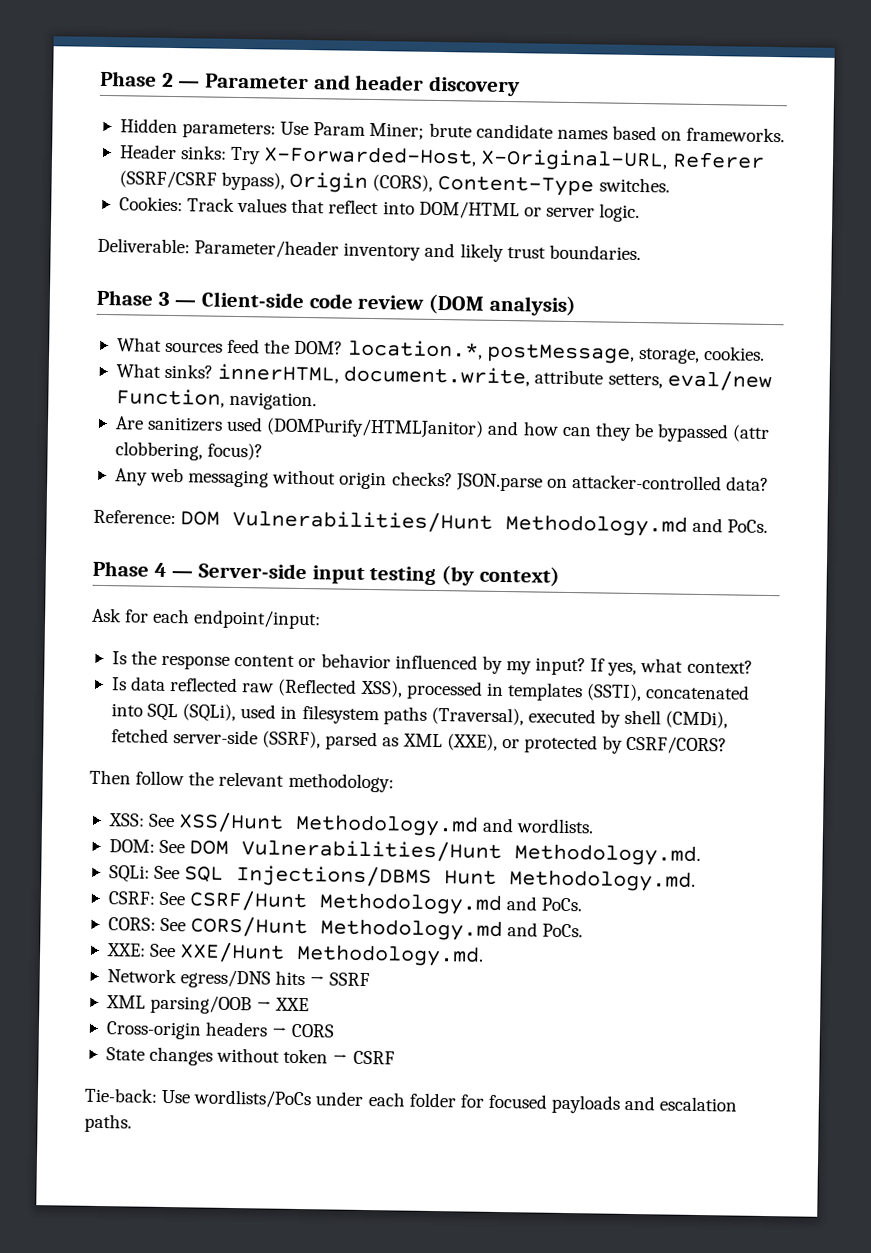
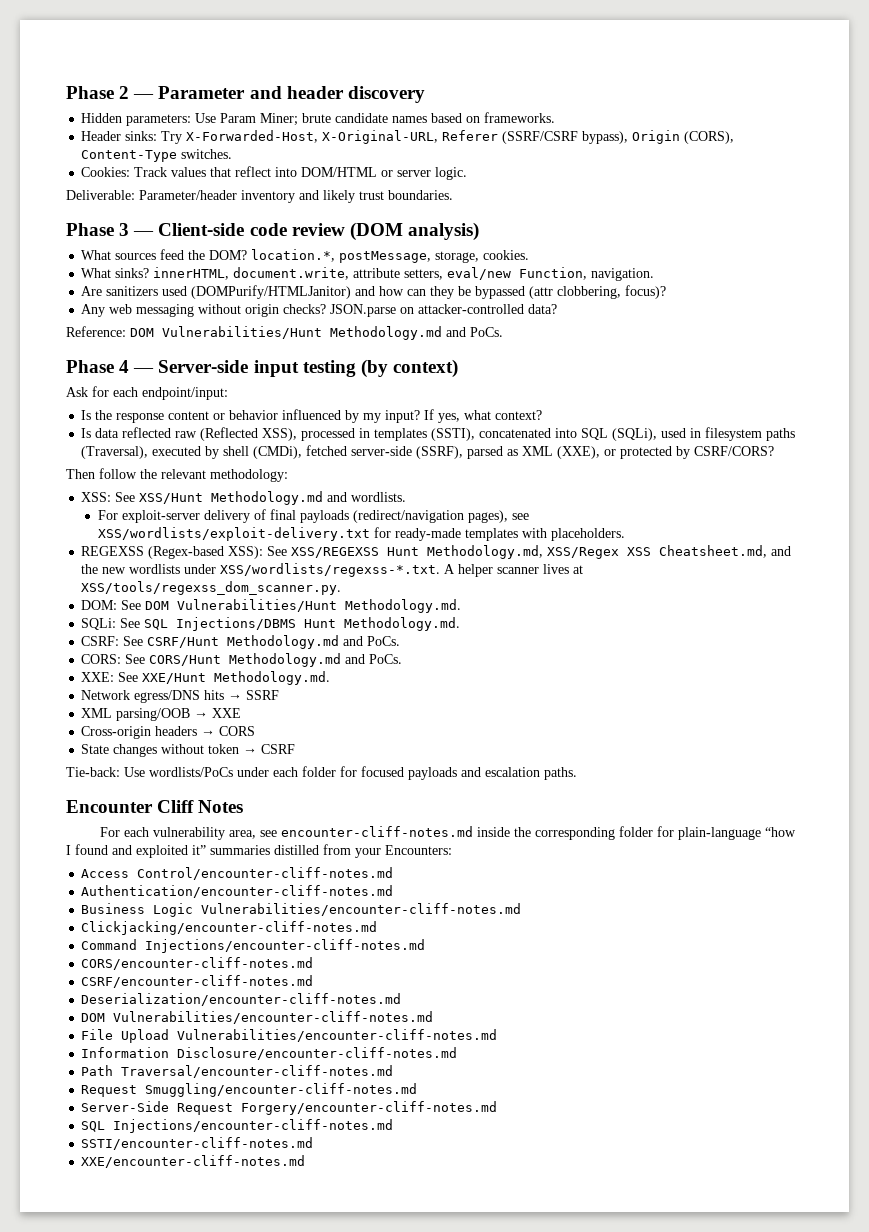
+ For exploit-server delivery of final payloads (redirect/navigation pages), see XSS/wordlists/exploit-delivery.txt for ready-made templates with placeholders.
+ REGEXSS (Regex-based XSS): See XSS/REGEXSS Hunt Methodology.md, XSS/Regex XSS Cheatsheet.md, and the new wordlists under XSS/wordlists/regexss-*.txt. A helper scanner lives at XSS/tools/regexss_dom_scanner.py.
+ Encounter Cliff Notes
+ For each vulnerability area, see encounter-cliff-notes.md inside the corresponding folder for plain-language “how I found and exploited it” summaries distilled from your Encounters:
+ Access Control/encounter-cliff-notes.md
+ Authentication/encounter-cliff-notes.md
+ Business Logic Vulnerabilities/encounter-cliff-notes.md
+ Clickjacking/encounter-cliff-notes.md
+ Command Injections/encounter-cliff-notes.md
+ CORS/encounter-cliff-notes.md
+ CSRF/encounter-cliff-notes.md
+ Deserialization/encounter-cliff-notes.md
+ DOM Vulnerabilities/encounter-cliff-notes.md
+ File Upload Vulnerabilities/encounter-cliff-notes.md
+ Information Disclosure/encounter-cliff-notes.md
+ Path Traversal/encounter-cliff-notes.md
+ Request Smuggling/encounter-cliff-notes.md
+ Server-Side Request Forgery/encounter-cliff-notes.md
+ SQL Injections/encounter-cliff-notes.md
+ SSTI/encounter-cliff-notes.md
+ XXE/encounter-cliff-notes.md

